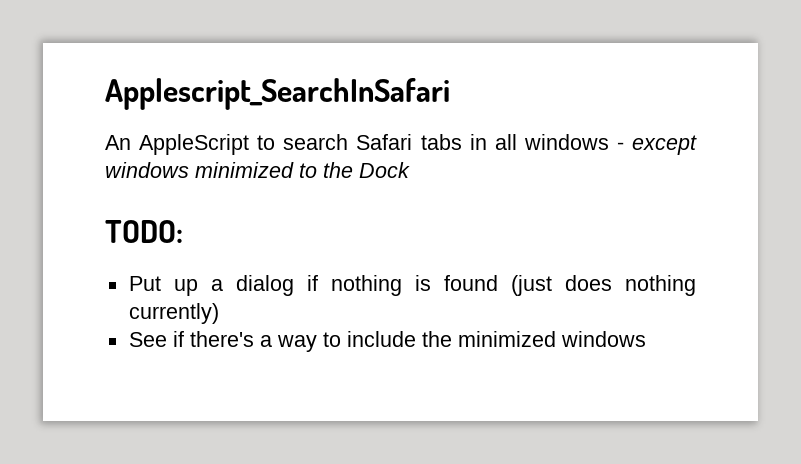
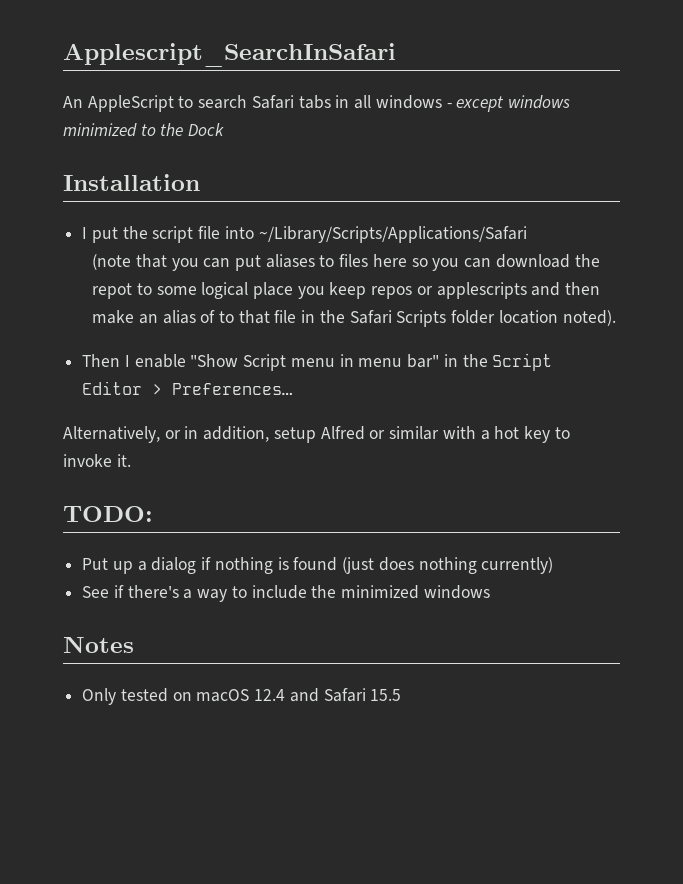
+ Installation
+ I put the script file into ~/Library/Scripts/Applications/Safari
+ (note that you can put aliases to files here so you can download the repot to some logical place you keep repos or applescripts and then make an alias of to that file in the Safari Scripts folder location noted).
+ Then I enable "Show Script menu in menu bar" in the Script Editor > Preferences…
+ Alternatively, or in addition, setup Alfred or similar with a hot key to invoke it.
+ Notes
+ Only tested on macOS 12.4 and Safari 15.5

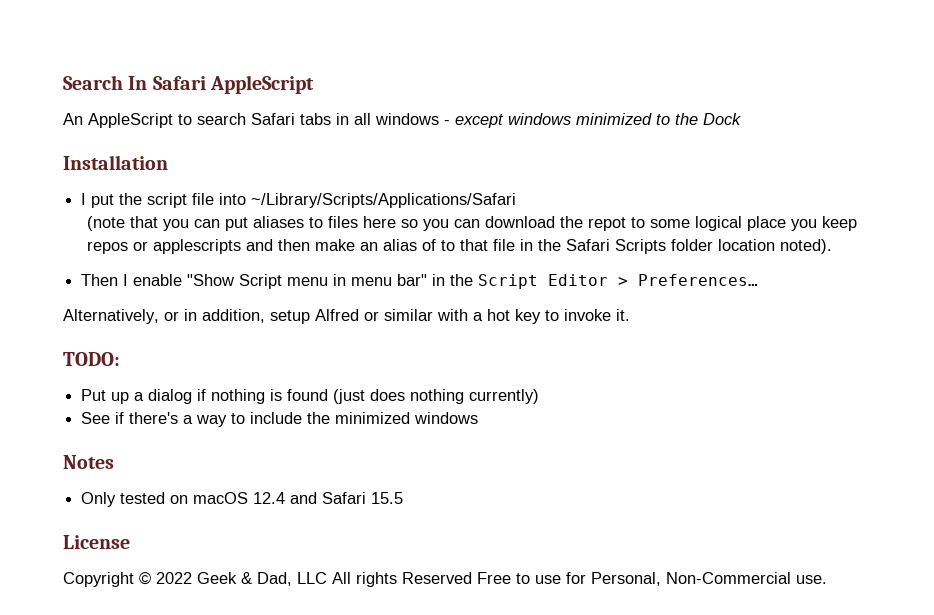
- Applescript_SearchInSafari
+ Search In Safari AppleScript
+ License
+ Copyright © 2022 Geek & Dad, LLC All rights Reserved Free to use for Personal, Non-Commercial use.

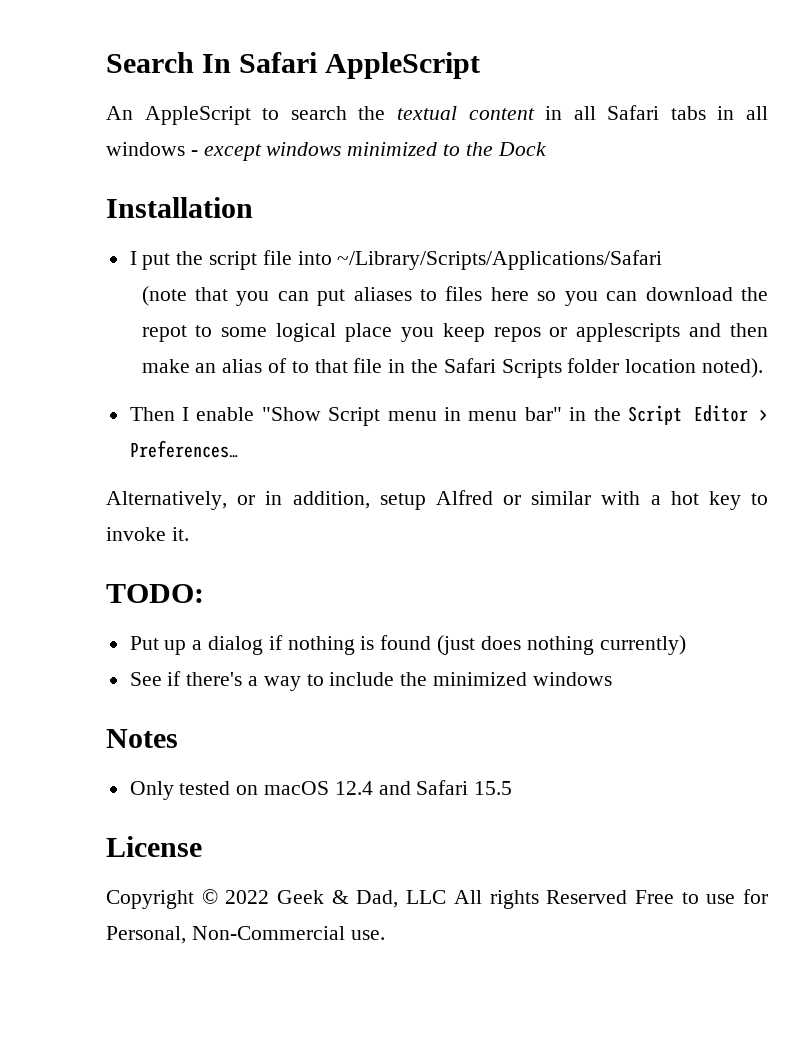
- An AppleScript to search Safari tabs in all windows - except windows minimized to the Dock
+ An AppleScript to search the textual content in all Safari tabs in all windows - except windows minimized to the Dock

